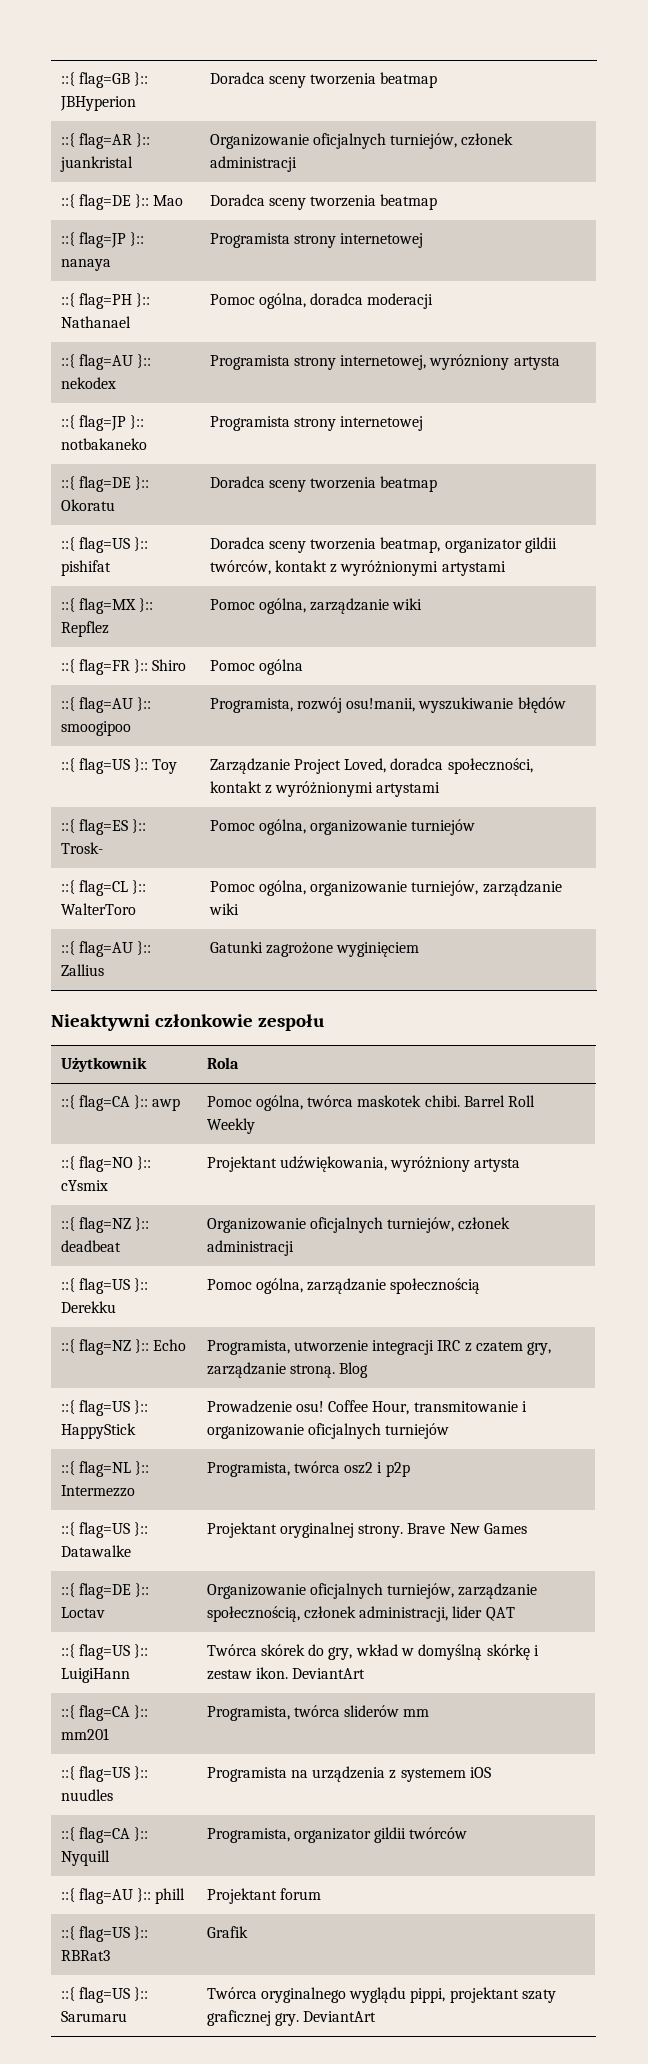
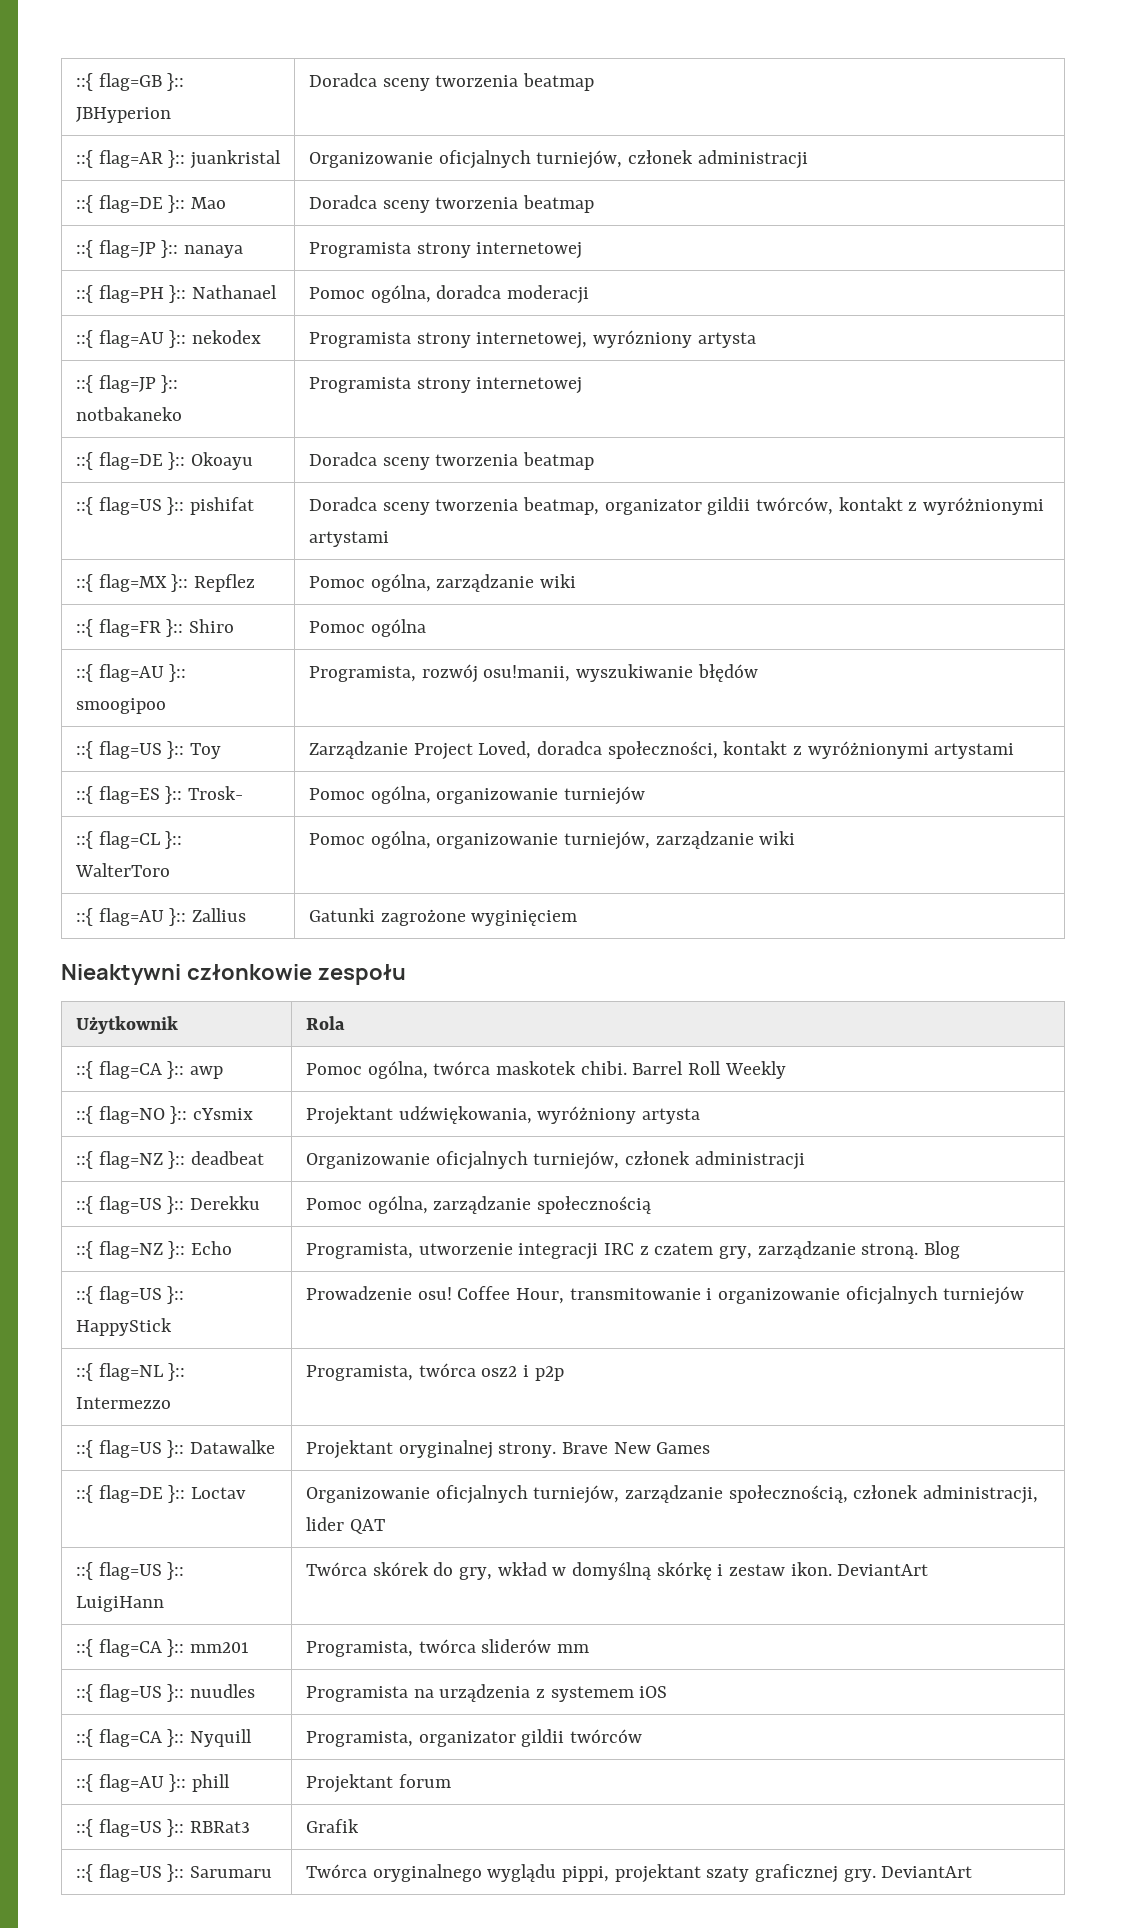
- ::{ flag=DE }:: Okoratu | Doradca sceny tworzenia beatmap
+ ::{ flag=DE }:: Okoayu | Doradca sceny tworzenia beatmap

